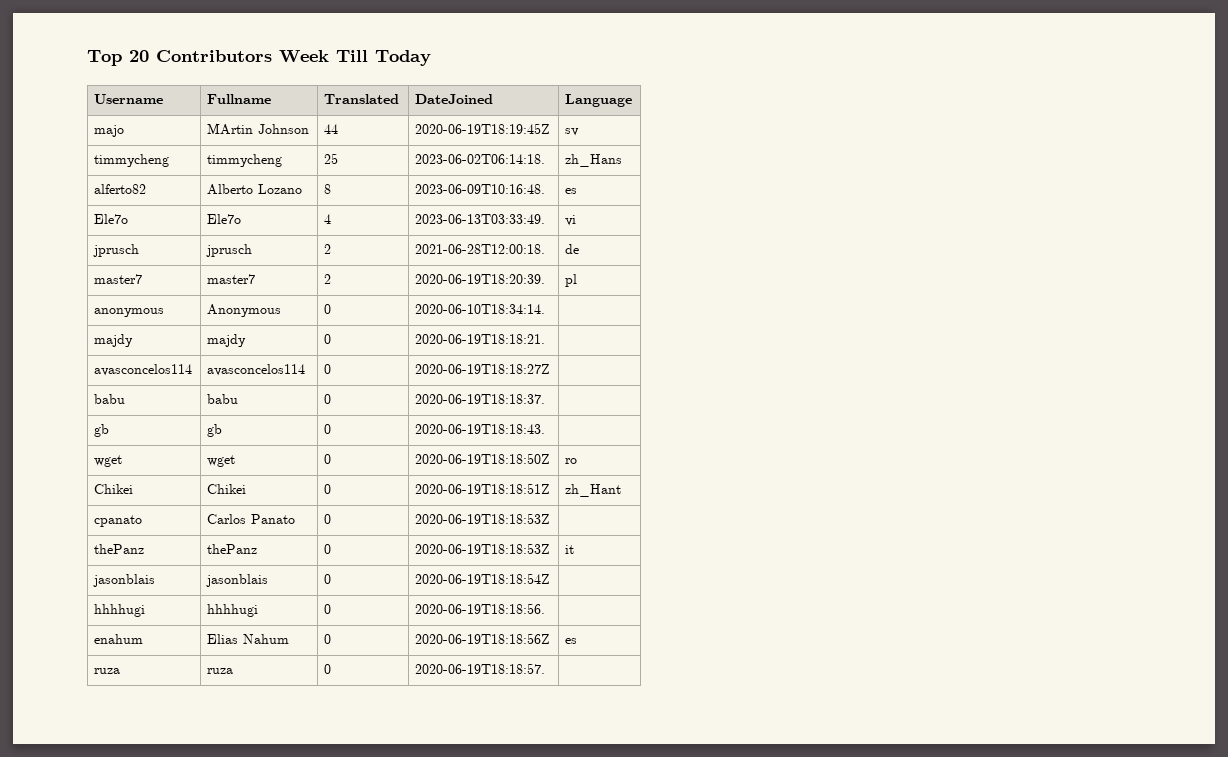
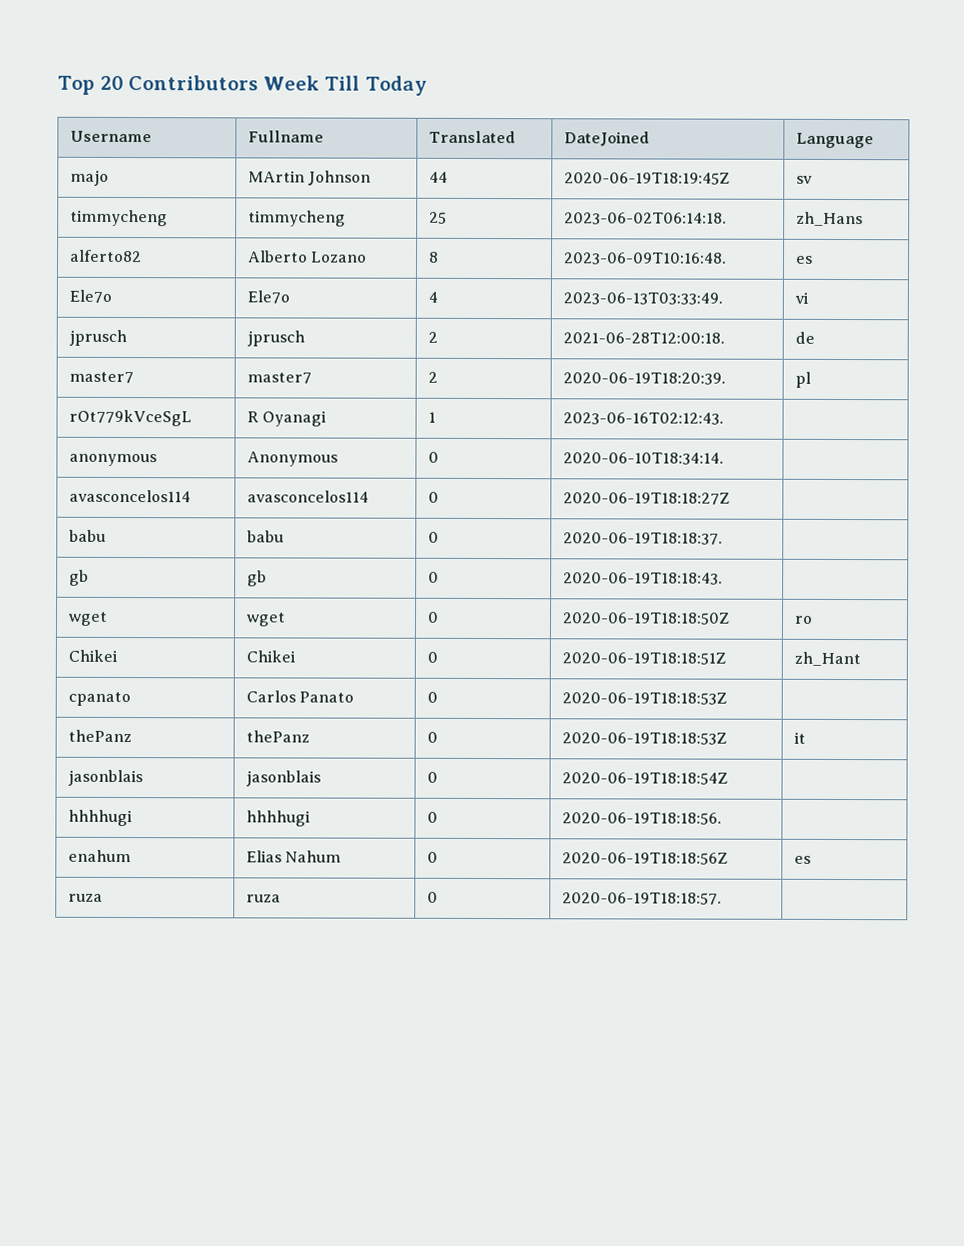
+ rOt779kVceSgL | R Oyanagi | 1 | 2023-06-16T02:12:43. |
- majdy | majdy | 0 | 2020-06-19T18:18:21. |

